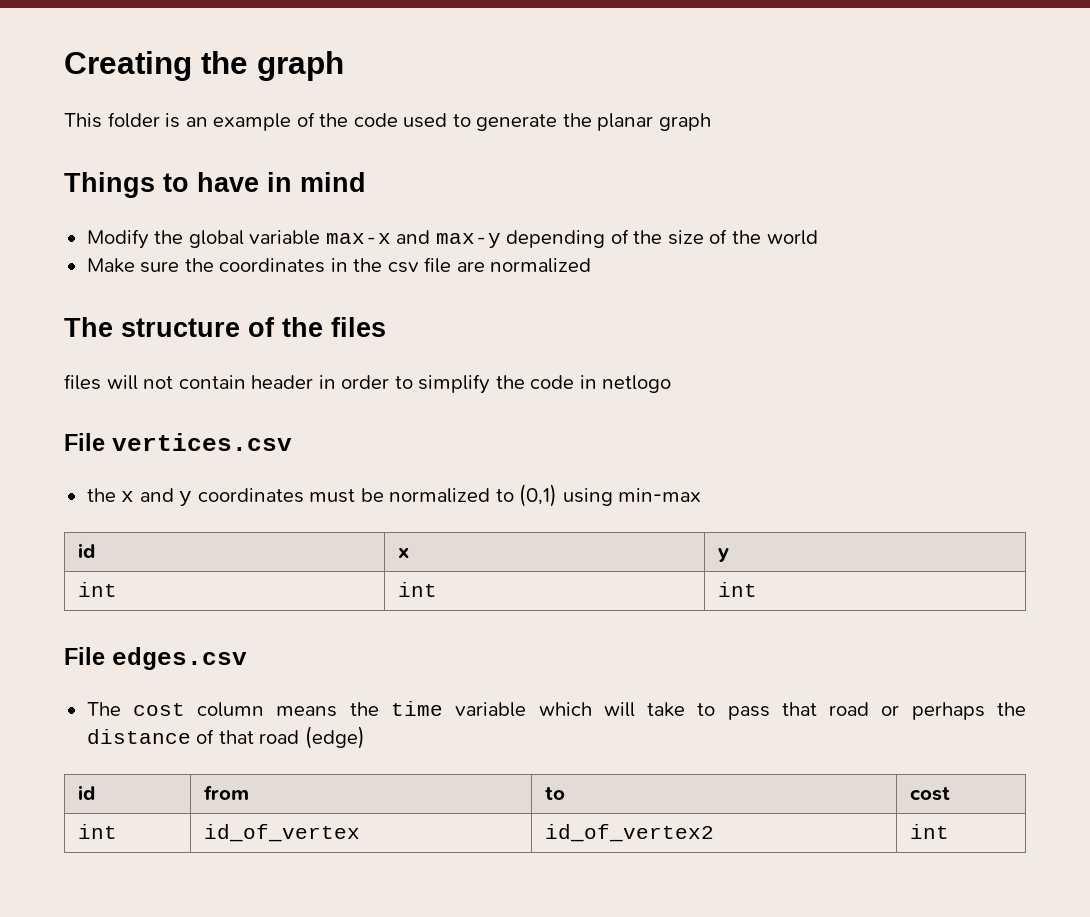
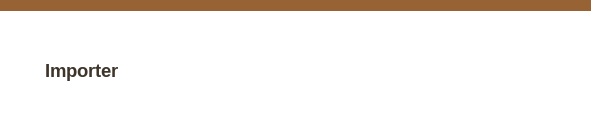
- Creating the graph
- This folder is an example of the code used to generate the planar graph
- Things to have in mind
- Modify the global variable max-x and max-y depending of the size of the world
- Make sure the coordinates in the csv file are normalized
- The structure of the files
- files will not contain header in order to simplify the code in netlogo
- File vertices.csv
- the x and y coordinates must be normalized to (0,1) using min-max
- id | x | y
- int | int | int
- File edges.csv
- The cost column means the time variable which will take to pass that road or perhaps the distance of that road (edge)
- id | from | to | cost
- int | id_of_vertex | id_of_vertex2 | int
+ Importer

